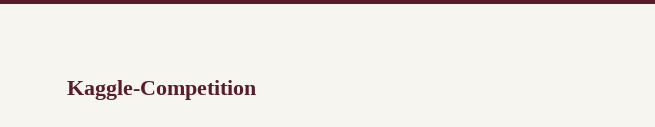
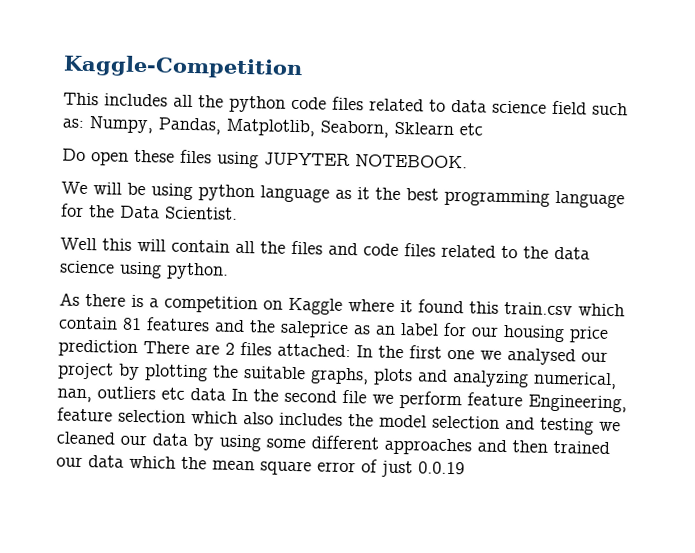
+ This includes all the python code files related to data science field such as: Numpy, Pandas, Matplotlib, Seaborn, Sklearn etc
+ Do open these files using JUPYTER NOTEBOOK.
+ We will be using python language as it the best programming language for the Data Scientist.
+ Well this will contain all the files and code files related to the data science using python.
+ As there is a competition on Kaggle where it found this train.csv which contain 81 features and the saleprice as an label for our housing price prediction There are 2 files attached: In the first one we analysed our project by plotting the suitable graphs, plots and analyzing numerical, nan, outliers etc data In the second file we perform feature Engineering, feature selection which also includes the model selection and testing we cleaned our data by using some different approaches and then trained our data which the mean square error of just 0.0.19

